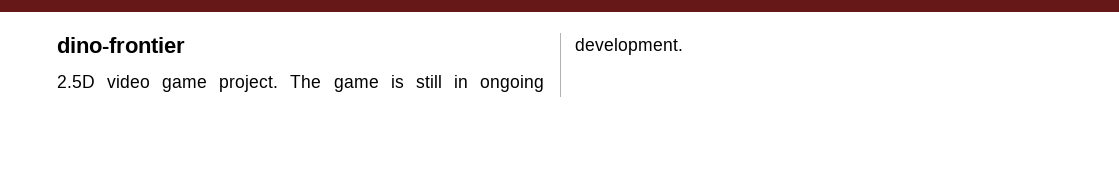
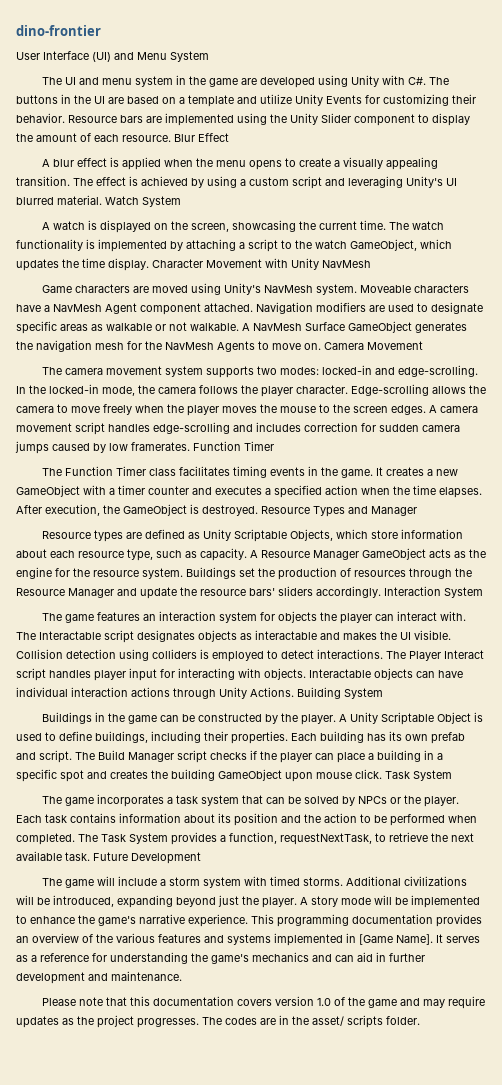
- 2.5D video game project. The game is still in ongoing development.
+ User Interface (UI) and Menu System
+ The UI and menu system in the game are developed using Unity with C#. The buttons in the UI are based on a template and utilize Unity Events for customizing their behavior. Resource bars are implemented using the Unity Slider component to display the amount of each resource. Blur Effect
+ A blur effect is applied when the menu opens to create a visually appealing transition. The effect is achieved by using a custom script and leveraging Unity's UI blurred material. Watch System
+ A watch is displayed on the screen, showcasing the current time. The watch functionality is implemented by attaching a script to the watch GameObject, which updates the time display. Character Movement with Unity NavMesh
+ Game characters are moved using Unity's NavMesh system. Moveable characters have a NavMesh Agent component attached. Navigation modifiers are used to designate specific areas as walkable or not walkable. A NavMesh Surface GameObject generates the navigation mesh for the NavMesh Agents to move on. Camera Movement
+ The camera movement system supports two modes: locked-in and edge-scrolling. In the locked-in mode, the camera follows the player character. Edge-scrolling allows the camera to move freely when the player moves the mouse to the screen edges. A camera movement script handles edge-scrolling and includes correction for sudden camera jumps caused by low framerates. Function Timer
+ The Function Timer class facilitates timing events in the game. It creates a new GameObject with a timer counter and executes a specified action when the time elapses. After execution, the GameObject is destroyed. Resource Types and Manager
+ Resource types are defined as Unity Scriptable Objects, which store information about each resource type, such as capacity. A Resource Manager GameObject acts as the engine for the resource system. Buildings set the production of resources through the Resource Manager and update the resource bars' sliders accordingly. Interaction System
+ The game features an interaction system for objects the player can interact with. The Interactable script designates objects as interactable and makes the UI visible. Collision detection using colliders is employed to detect interactions. The Player Interact script handles player input for interacting with objects. Interactable objects can have individual interaction actions through Unity Actions. Building System
+ Buildings in the game can be constructed by the player. A Unity Scriptable Object is used to define buildings, including their properties. Each building has its own prefab and script. The Build Manager script checks if the player can place a building in a specific spot and creates the building GameObject upon mouse click. Task System
+ The game incorporates a task system that can be solved by NPCs or the player. Each task contains information about its position and the action to be performed when completed. The Task System provides a function, requestNextTask, to retrieve the next available task. Future Development
+ The game will include a storm system with timed storms. Additional civilizations will be introduced, expanding beyond just the player. A story mode will be implemented to enhance the game's narrative experience. This programming documentation provides an overview of the various features and systems implemented in [Game Name]. It serves as a reference for understanding the game's mechanics and can aid in further development and maintenance.
+ Please note that this documentation covers version 1.0 of the game and may require updates as the project progresses. The codes are in the asset/ scripts folder.

